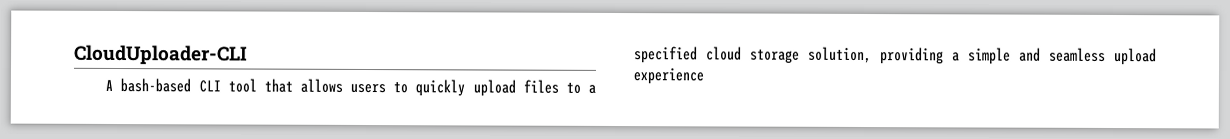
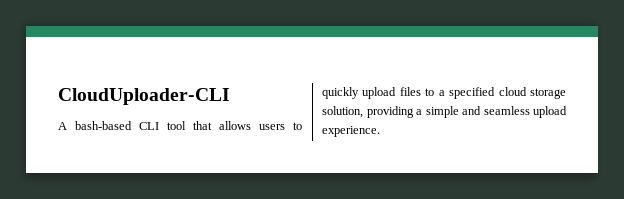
- A bash-based CLI tool that allows users to quickly upload files to a specified cloud storage solution, providing a simple and seamless upload experience
+ A bash-based CLI tool that allows users to quickly upload files to a specified cloud storage solution, providing a simple and seamless upload experience.

